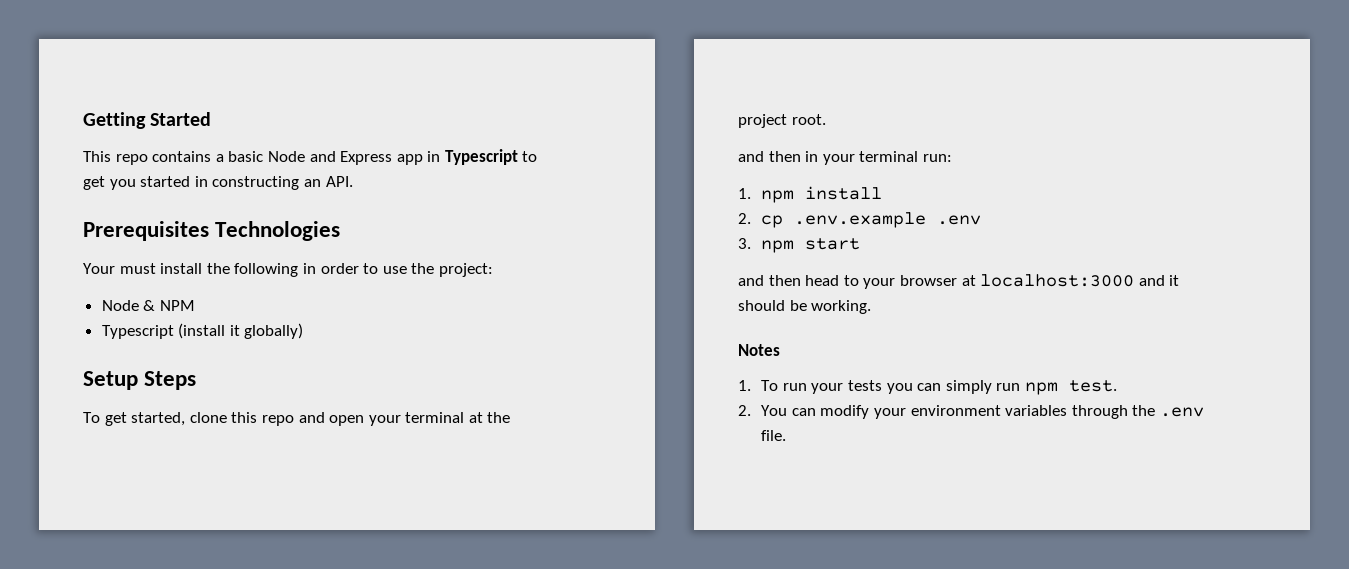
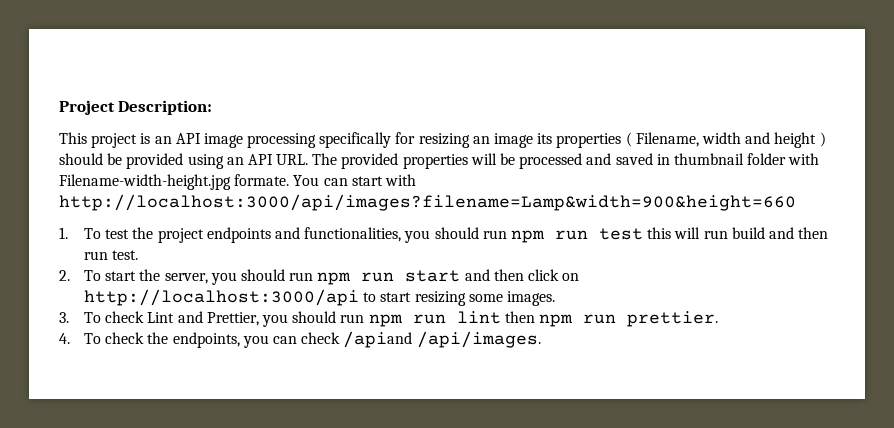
- Getting Started
+ Project Description:
- This repo contains a basic Node and Express app in Typescript to get you started in constructing an API.
- Prerequisites Technologies
- Your must install the following in order to use the project:
- Node & NPM
- Typescript (install it globally)
- Setup Steps
- To get started, clone this repo and open your terminal at the project root.
- and then in your terminal run:
- 1. npm install
- 2. cp .env.example .env
- 3. npm start
- and then head to your browser at localhost:3000 and it should be working.
- Notes
- 1. To run your tests you can simply run npm test.
- 2. You can modify your environment variables through the .env file.
+ This project is an API image processing specifically for resizing an image its properties ( Filename, width and height ) should be provided using an API URL. The provided properties will be processed and saved in thumbnail folder with Filename-width-height.jpg formate. You can start with http://localhost:3000/api/images?filename=Lamp&width=900&height=660
+ 1. To test the project endpoints and functionalities, you should run npm run test this will run build and then run test.
+ 2. To start the server, you should run npm run start and then click on http://localhost:3000/api to start resizing some images.
+ 3. To check Lint and Prettier, you should run npm run lint then npm run prettier.
+ 4. To check the endpoints, you can check /apiand /api/images.

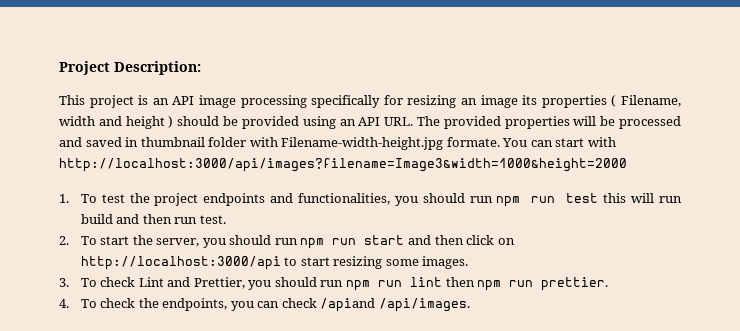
- You can start with http://localhost:3000/api/images?filename=Lamp&width=900&height=660
+ You can start with http://localhost:3000/api/images?filename=Image3&width=1000&height=2000

